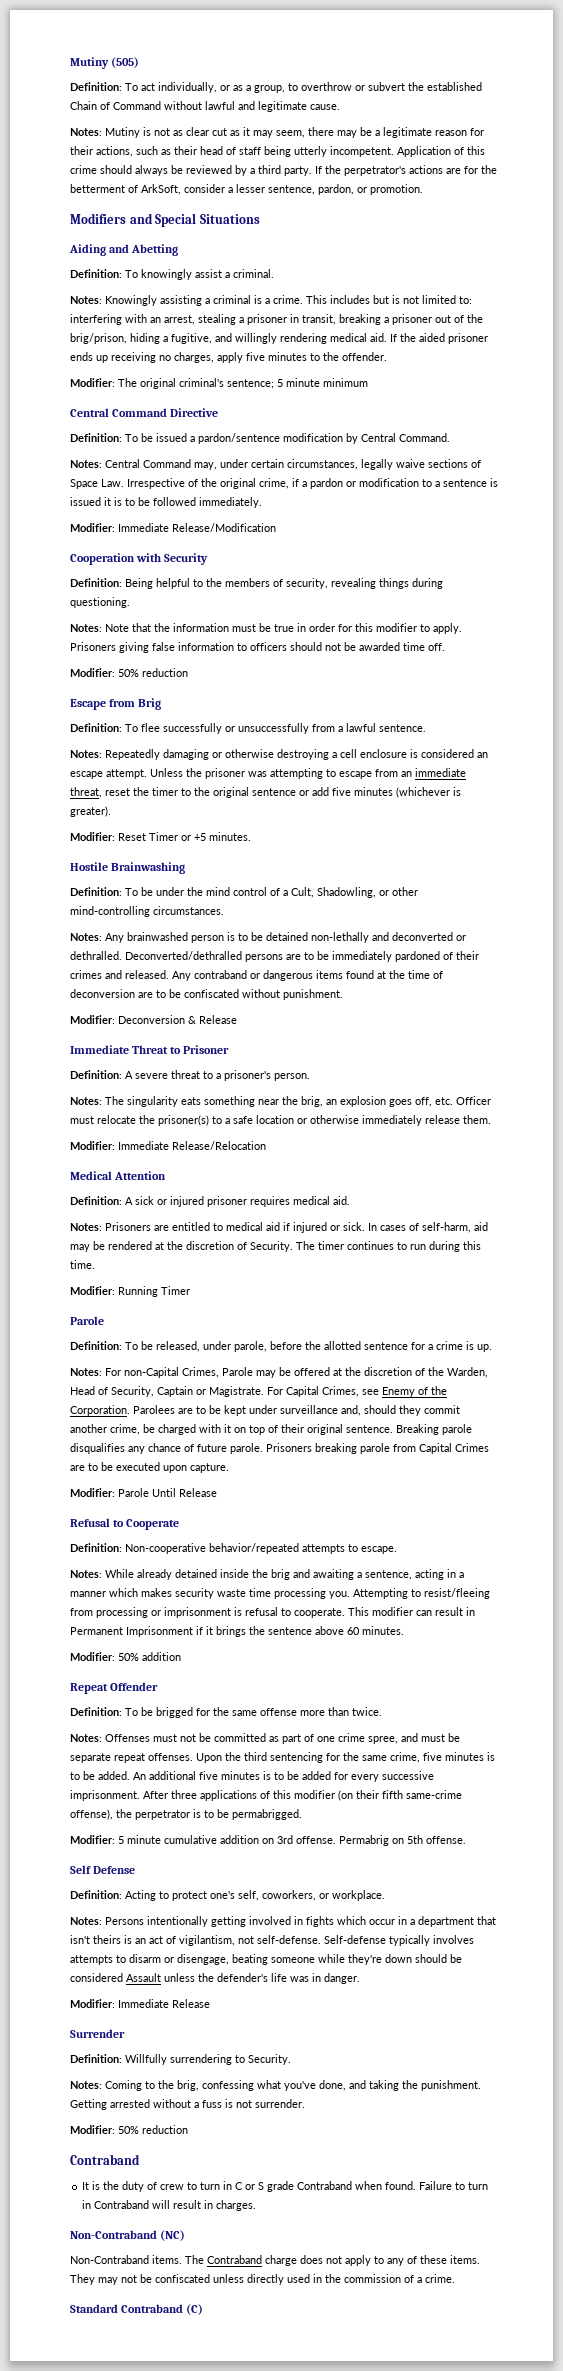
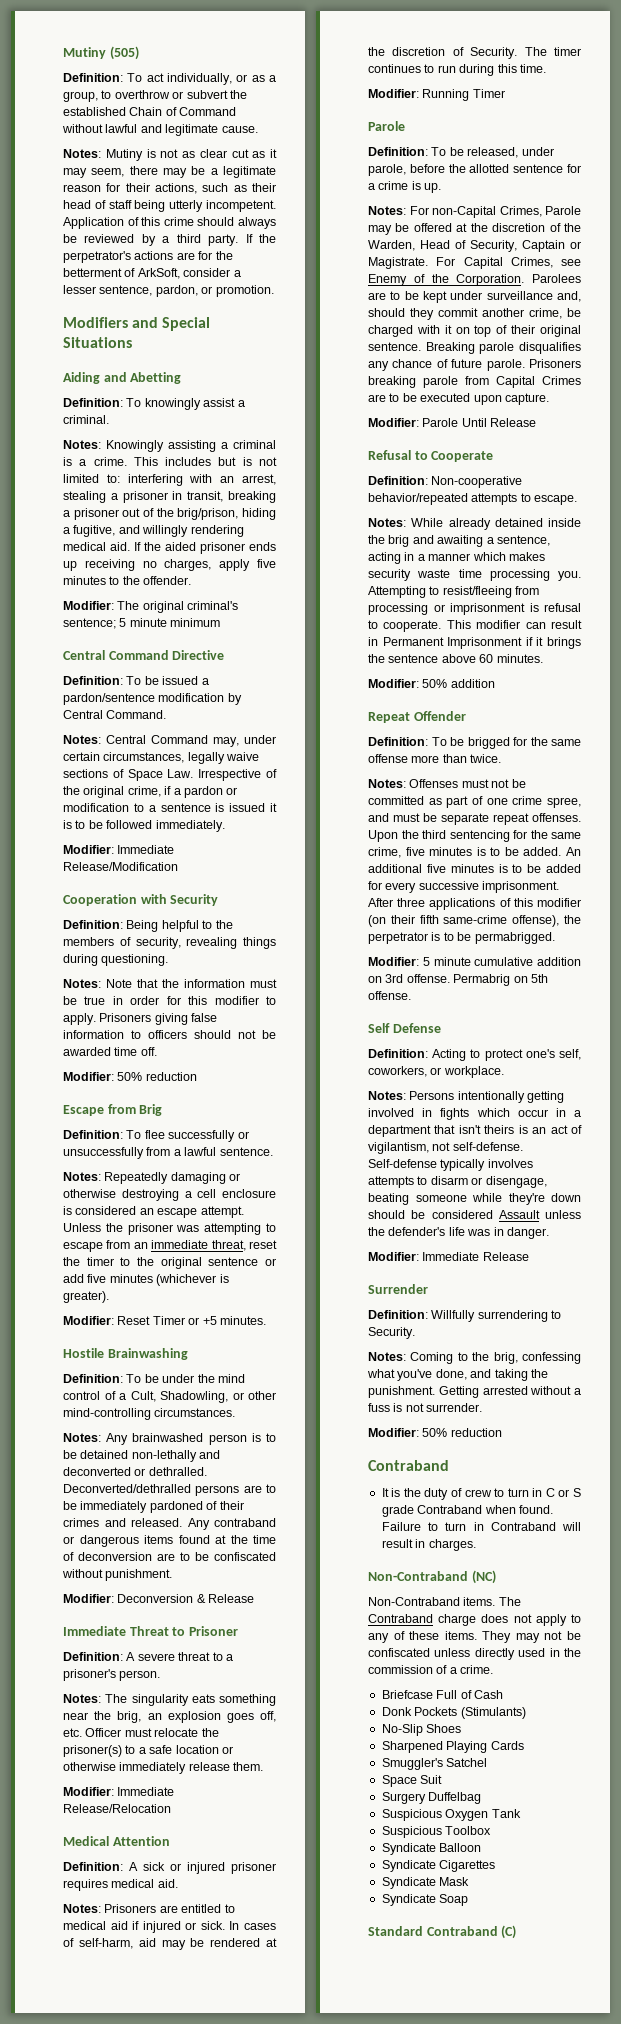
+ Briefcase Full of Cash
+ Donk Pockets (Stimulants)
+ No-Slip Shoes
+ Sharpened Playing Cards
+ Smuggler's Satchel
+ Space Suit
+ Surgery Duffelbag
+ Suspicious Oxygen Tank
+ Suspicious Toolbox
+ Syndicate Balloon
+ Syndicate Cigarettes
+ Syndicate Mask
+ Syndicate Soap

